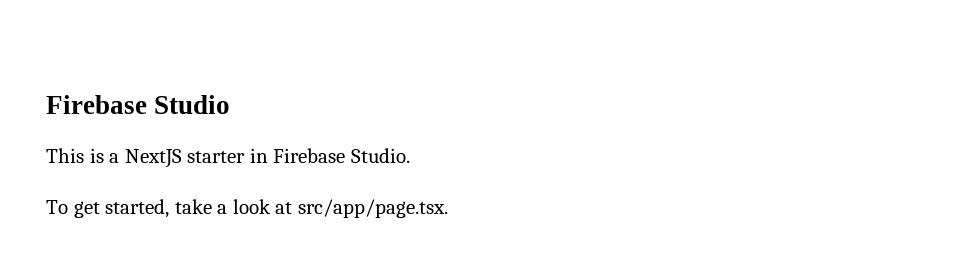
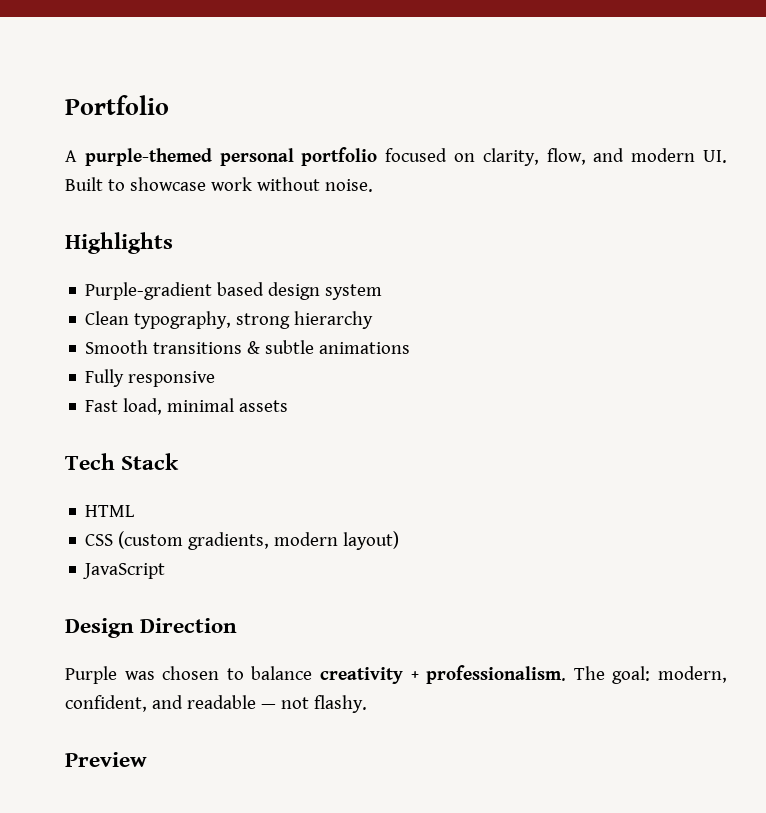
- Firebase Studio
- This is a NextJS starter in Firebase Studio.
- To get started, take a look at src/app/page.tsx.
+ Portfolio
+ A purple-themed personal portfolio focused on clarity, flow, and modern UI. Built to showcase work without noise.
+ Highlights
+ Purple-gradient based design system
+ Clean typography, strong hierarchy
+ Smooth transitions & subtle animations
+ Fully responsive
+ Fast load, minimal assets
+ Tech Stack
+ HTML
+ CSS (custom gradients, modern layout)
+ JavaScript
+ Design Direction
+ Purple was chosen to balance creativity + professionalism. The goal: modern, confident, and readable — not flashy.
+ Preview

